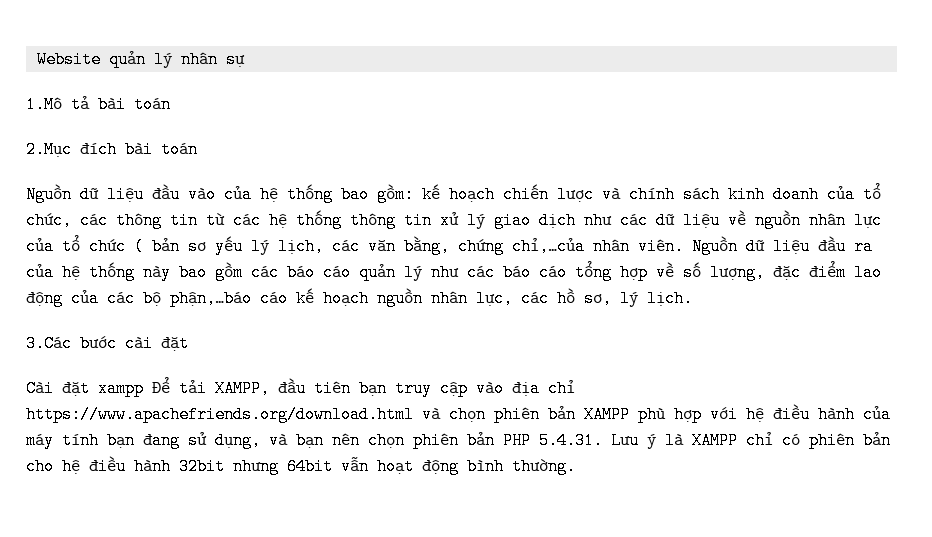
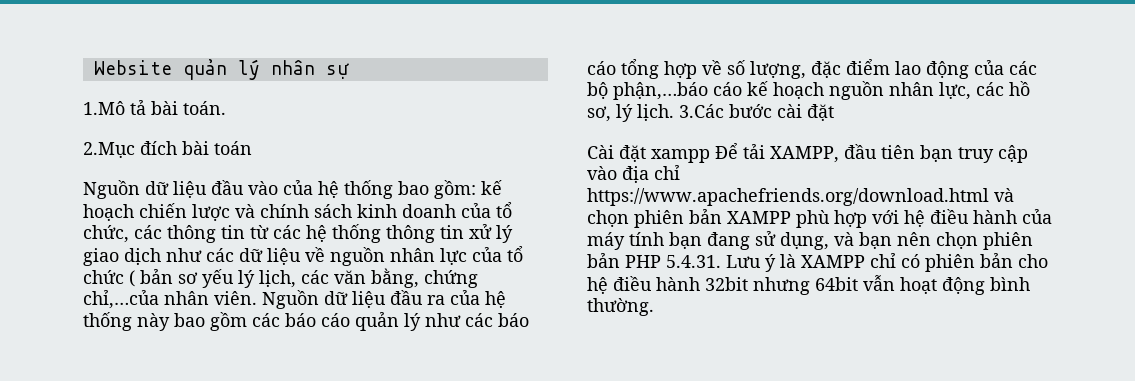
- 1.Mô tả bài toán
+ 1.Mô tả bài toán.
- Nguồn dữ liệu đầu ra của hệ thống này bao gồm các báo cáo quản lý như các báo cáo tổng hợp về số lượng, đặc điểm lao động của các bộ phận,…báo cáo kế hoạch nguồn nhân lực, các hồ sơ, lý lịch.
- 3.Các bước cài đặt
+ Nguồn dữ liệu đầu ra của hệ thống này bao gồm các báo cáo quản lý như các báo cáo tổng hợp về số lượng, đặc điểm lao động của các bộ phận,…báo cáo kế hoạch nguồn nhân lực, các hồ sơ, lý lịch. 3.Các bước cài đặt

